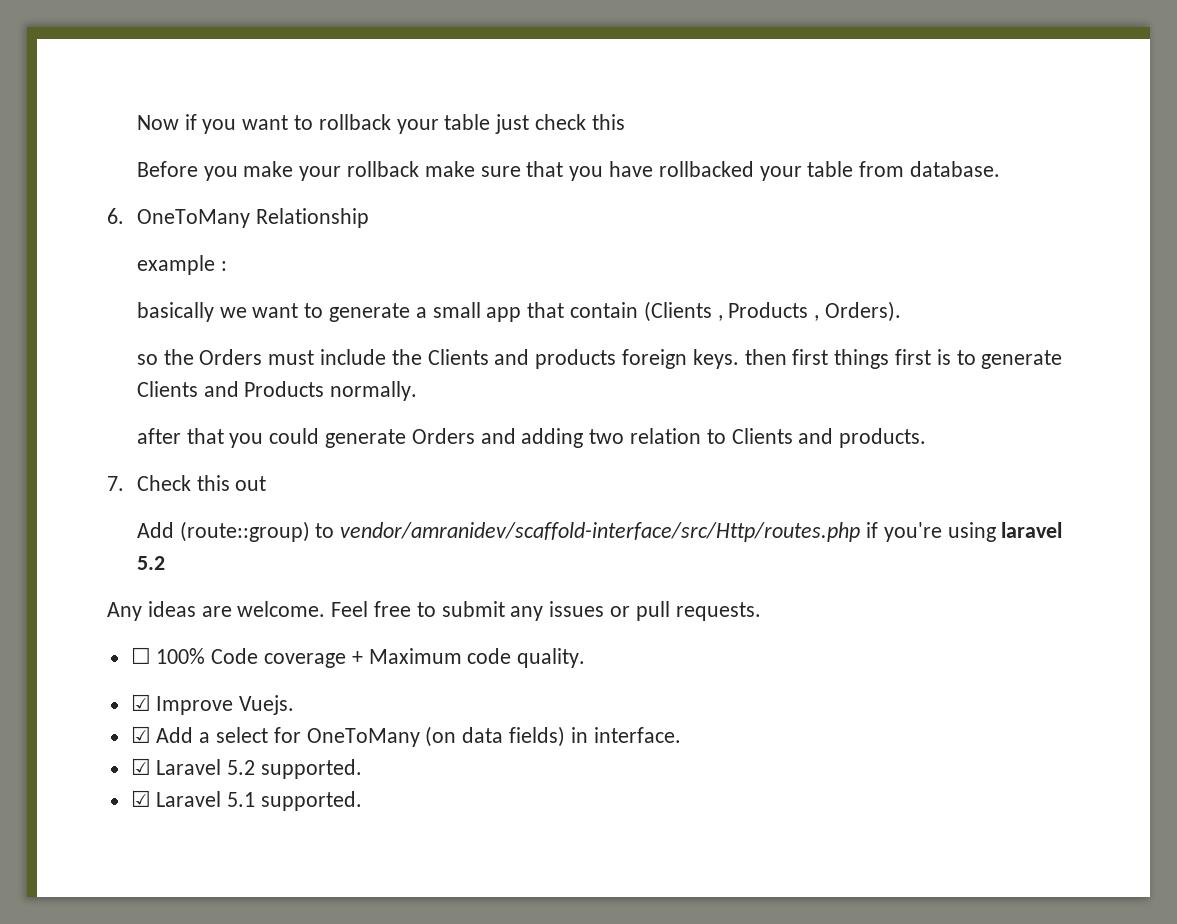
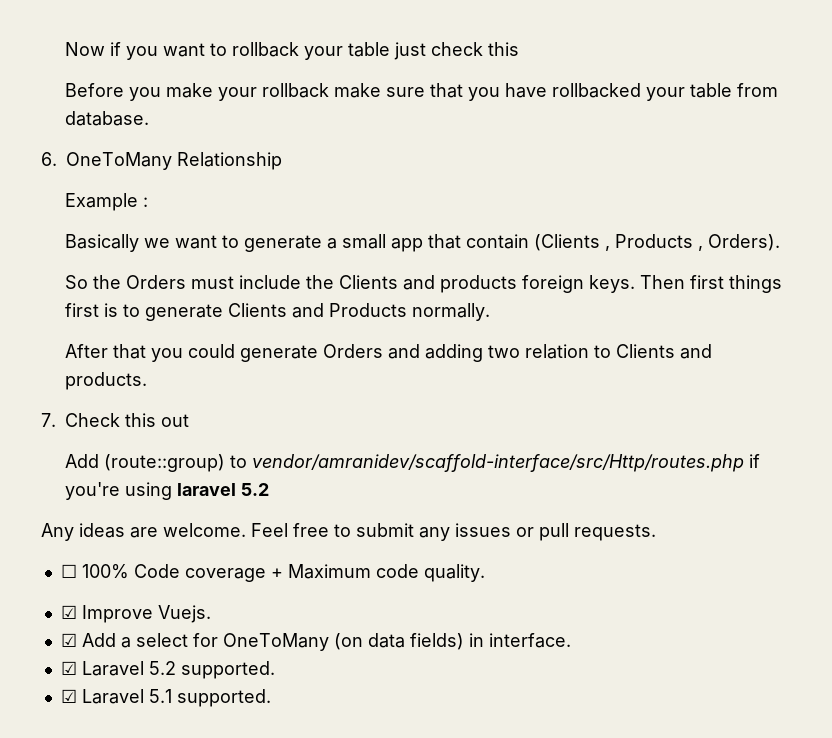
- example :
+ Example :
- basically we want to generate a small app that contain (Clients , Products , Orders).
+ Basically we want to generate a small app that contain (Clients , Products , Orders).
- so the Orders must include the Clients and products foreign keys. then first things first is to generate Clients and Products normally.
+ So the Orders must include the Clients and products foreign keys. Then first things first is to generate Clients and Products normally.
- after that you could generate Orders and adding two relation to Clients and products.
+ After that you could generate Orders and adding two relation to Clients and products.

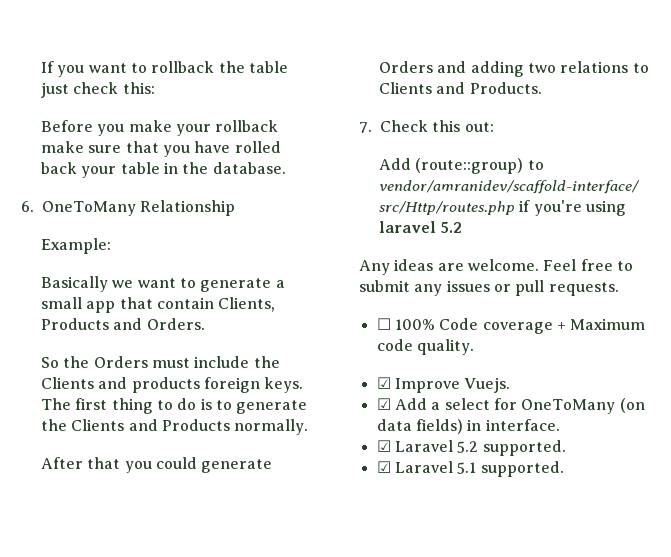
- Now if you want to rollback your table just check this
+ If you want to rollback the table just check this:
- Before you make your rollback make sure that you have rollbacked your table from database.
+ Before you make your rollback make sure that you have rolled back your table in the database.
- Example :
+ Example:
- Basically we want to generate a small app that contain (Clients , Products , Orders).
+ Basically we want to generate a small app that contain Clients, Products and Orders.
- Then first things first is to generate Clients and Products normally.
+ The first thing to do is to generate the Clients and Products normally.
- After that you could generate Orders and adding two relation to Clients and products.
+ After that you could generate Orders and adding two relations to Clients and Products.
- 7. Check this out
+ 7. Check this out:

